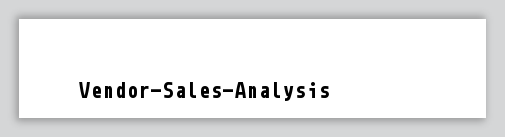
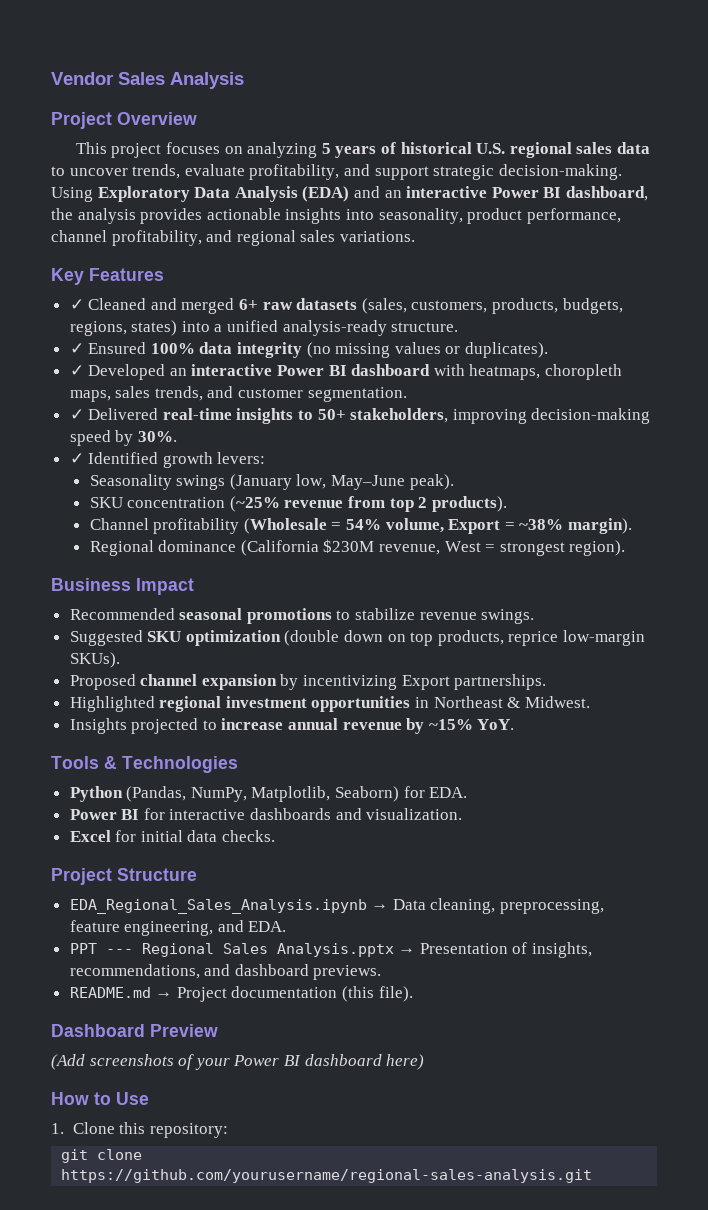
- Vendor-Sales-Analysis
+ Vendor Sales Analysis
+ Project Overview
+ This project focuses on analyzing 5 years of historical U.S. regional sales data to uncover trends, evaluate profitability, and support strategic decision-making. Using Exploratory Data Analysis (EDA) and an interactive Power BI dashboard, the analysis provides actionable insights into seasonality, product performance, channel profitability, and regional sales variations.
+ Key Features
+ ✓ Cleaned and merged 6+ raw datasets (sales, customers, products, budgets, regions, states) into a unified analysis-ready structure.
+ ✓ Ensured 100% data integrity (no missing values or duplicates).
+ ✓ Developed an interactive Power BI dashboard with heatmaps, choropleth maps, sales trends, and customer segmentation.
+ ✓ Delivered real-time insights to 50+ stakeholders, improving decision-making speed by 30%.
+ ✓ Identified growth levers:
+ Seasonality swings (January low, May–June peak).
+ SKU concentration (~25% revenue from top 2 products).
+ Channel profitability (Wholesale = 54% volume, Export = ~38% margin).
+ Regional dominance (California $230M revenue, West = strongest region).
+ Business Impact
+ Recommended seasonal promotions to stabilize revenue swings.
+ Suggested SKU optimization (double down on top products, reprice low-margin SKUs).
+ Proposed channel expansion by incentivizing Export partnerships.
+ Highlighted regional investment opportunities in Northeast & Midwest.
+ Insights projected to increase annual revenue by ~15% YoY.
+ Tools & Technologies
+ Python (Pandas, NumPy, Matplotlib, Seaborn) for EDA.
+ Power BI for interactive dashboards and visualization.
+ Excel for initial data checks.
+ Project Structure
+ EDA_Regional_Sales_Analysis.ipynb → Data cleaning, preprocessing, feature engineering, and EDA.
+ PPT --- Regional Sales Analysis.pptx → Presentation of insights, recommendations, and dashboard previews.
+ README.md → Project documentation (this file).
+ Dashboard Preview
+ (Add screenshots of your Power BI dashboard here)
+ How to Use
+ 1. Clone this repository:
+ git clone https://github.com/yourusername/regional-sales-analysis.git

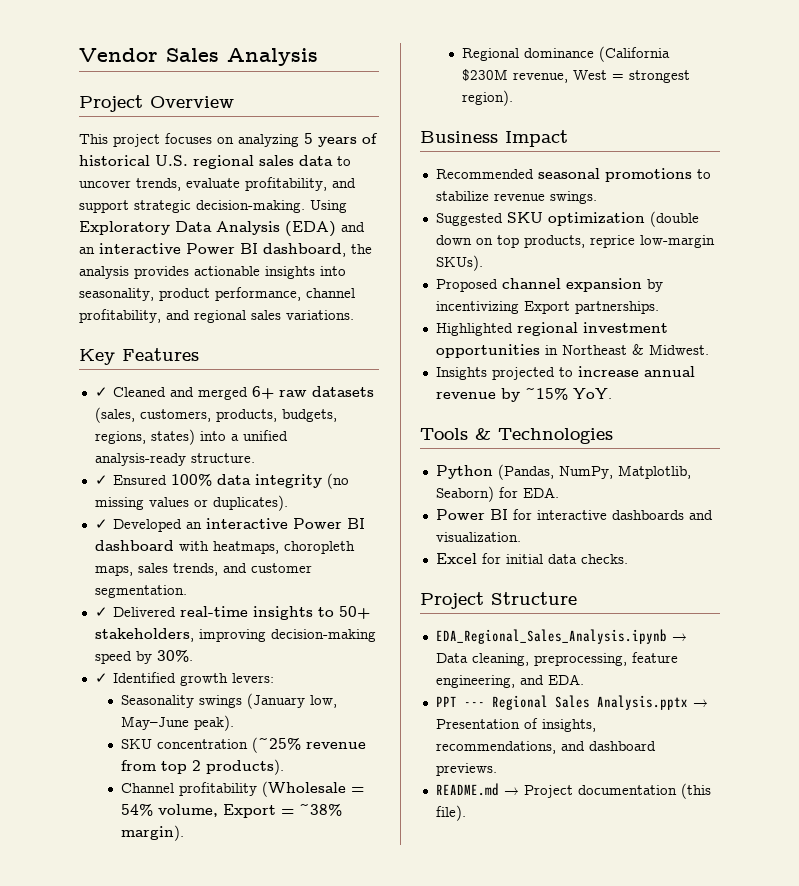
- Dashboard Preview
- (Add screenshots of your Power BI dashboard here)
- How to Use
- 1. Clone this repository:
- git clone https://github.com/yourusername/regional-sales-analysis.git

